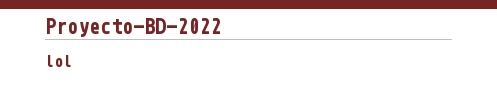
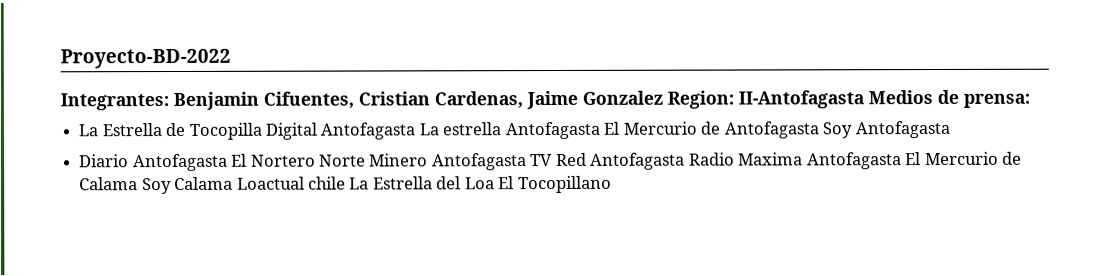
- lol
+ Integrantes: Benjamin Cifuentes, Cristian Cardenas, Jaime Gonzalez Region: II-Antofagasta Medios de prensa:
+ La Estrella de Tocopilla Digital Antofagasta La estrella Antofagasta El Mercurio de Antofagasta Soy Antofagasta
+ Diario Antofagasta El Nortero Norte Minero Antofagasta TV Red Antofagasta Radio Maxima Antofagasta El Mercurio de Calama Soy Calama Loactual chile La Estrella del Loa El Tocopillano

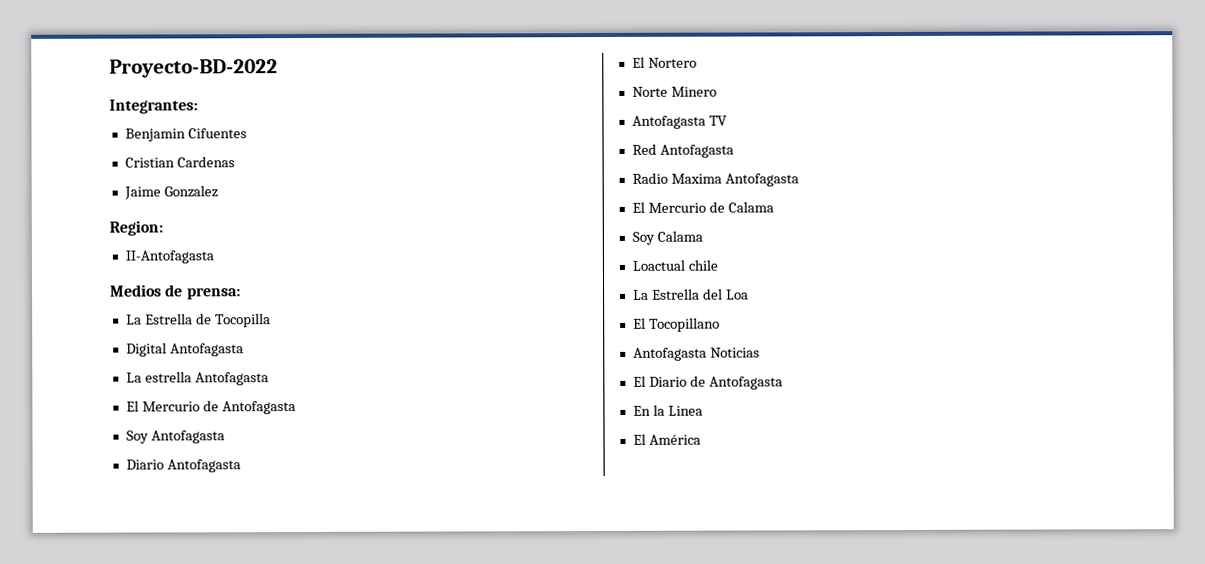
- Integrantes: Benjamin Cifuentes, Cristian Cardenas, Jaime Gonzalez Region: II-Antofagasta Medios de prensa:
+ Integrantes:
+ Benjamin Cifuentes
+ Cristian Cardenas
+ Jaime Gonzalez
+ Region:
+ II-Antofagasta
+ Medios de prensa:
- La Estrella de Tocopilla Digital Antofagasta La estrella Antofagasta El Mercurio de Antofagasta Soy Antofagasta
+ La Estrella de Tocopilla
+ Digital Antofagasta
+ La estrella Antofagasta
+ El Mercurio de Antofagasta
+ Soy Antofagasta
- Diario Antofagasta El Nortero Norte Minero Antofagasta TV Red Antofagasta Radio Maxima Antofagasta El Mercurio de Calama Soy Calama Loactual chile La Estrella del Loa El Tocopillano
+ Diario Antofagasta
+ El Nortero
+ Norte Minero
+ Antofagasta TV
+ Red Antofagasta
+ Radio Maxima Antofagasta
+ El Mercurio de Calama
+ Soy Calama
+ Loactual chile
+ La Estrella del Loa
+ El Tocopillano
+ Antofagasta Noticias
+ El Diario de Antofagasta
+ En la Linea
+ El América

